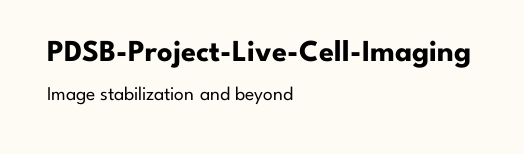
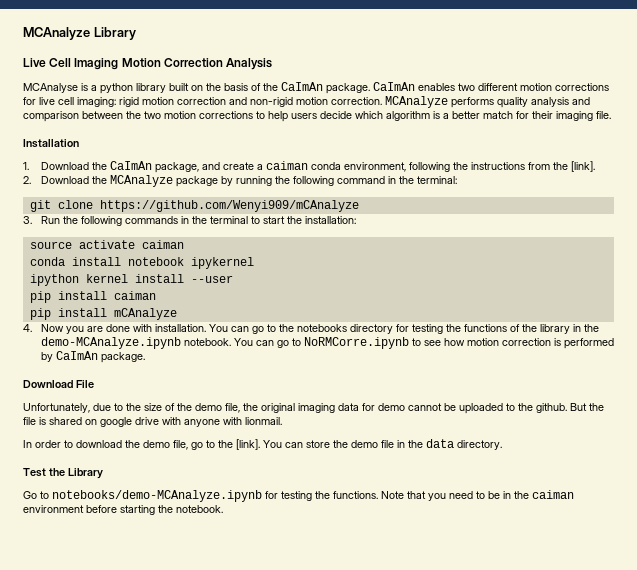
- PDSB-Project-Live-Cell-Imaging
- Image stabilization and beyond
+ MCAnalyze Library
+ Live Cell Imaging Motion Correction Analysis
+ MCAnalyse is a python library built on the basis of the CaImAn package. CaImAn enables two different motion corrections for live cell imaging: rigid motion correction and non-rigid motion correction. MCAnalyze performs quality analysis and comparison between the two motion corrections to help users decide which algorithm is a better match for their imaging file.
+ Installation
+ 1. Download the CaImAn package, and create a caiman conda environment, following the instructions from the [link].
+ 2. Download the MCAnalyze package by running the following command in the terminal:
+ git clone https://github.com/Wenyi909/mCAnalyze
+ 3. Run the following commands in the terminal to start the installation:
+ source activate caiman
+ conda install notebook ipykernel
+ ipython kernel install --user
+ pip install caiman
+ pip install mCAnalyze
+ 4. Now you are done with installation. You can go to the notebooks directory for testing the functions of the library in the demo-MCAnalyze.ipynb notebook. You can go to NoRMCorre.ipynb to see how motion correction is performed by CaImAn package.
+ Download File
+ Unfortunately, due to the size of the demo file, the original imaging data for demo cannot be uploaded to the github. But the file is shared on google drive with anyone with lionmail.
+ In order to download the demo file, go to the [link]. You can store the demo file in the data directory.
+ Test the Library
+ Go to notebooks/demo-MCAnalyze.ipynb for testing the functions. Note that you need to be in the caiman environment before starting the notebook.

